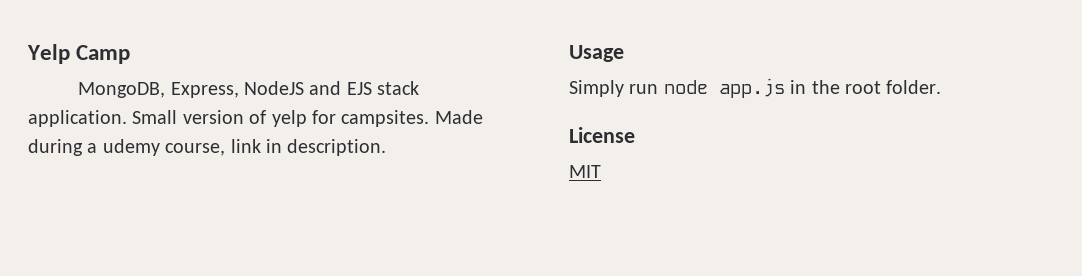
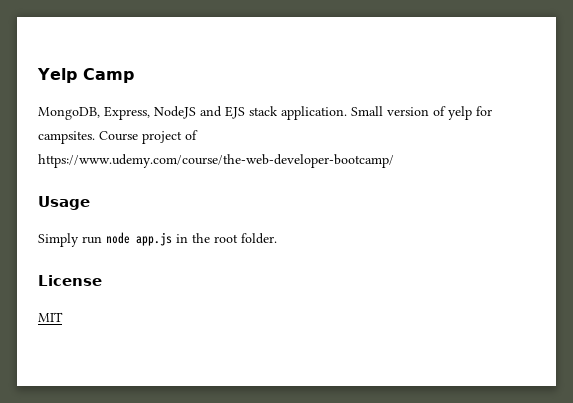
- Made during a udemy course, link in description.
+ Course project of https://www.udemy.com/course/the-web-developer-bootcamp/

